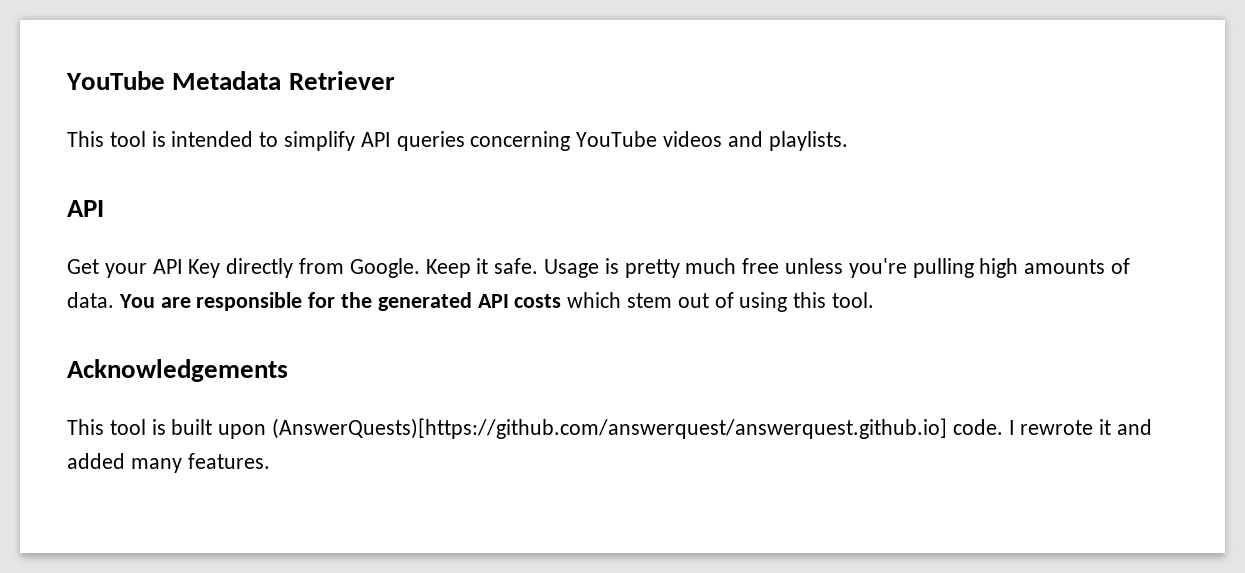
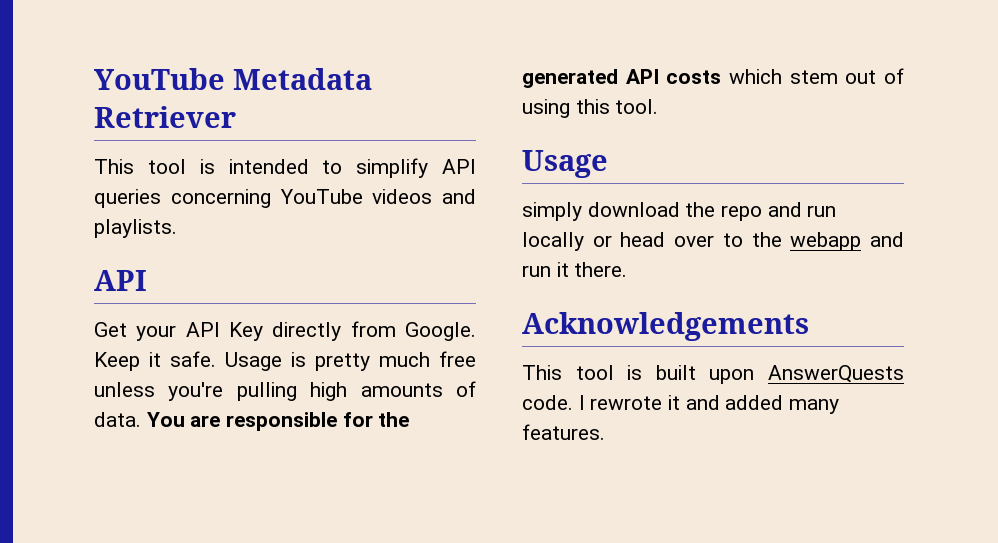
  You are responsible for the generated API costs which stem out of using this tool.
+ Usage
+ simply download the repo and run locally or head over to the webapp and run it there.
- This tool is built upon (AnswerQuests)[https://github.com/answerquest/answerquest.github.io] code.
+ This tool is built upon AnswerQuests code.

